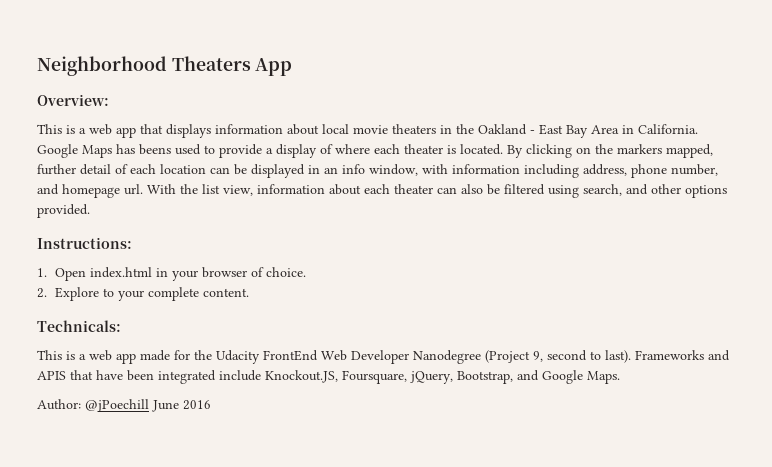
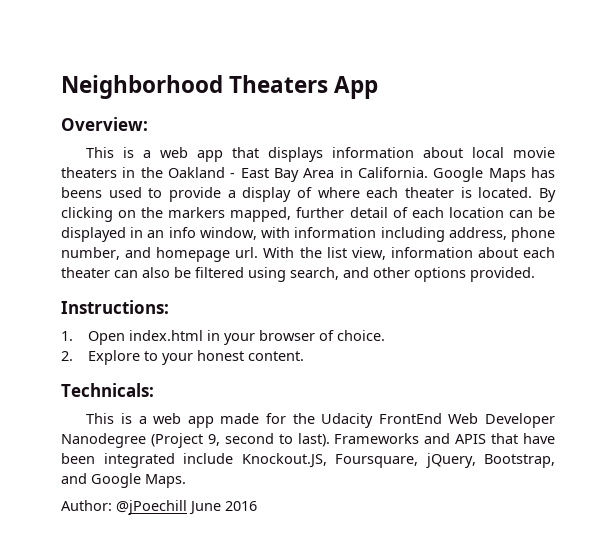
- 2. Explore to your complete content.
+ 2. Explore to your honest content.

